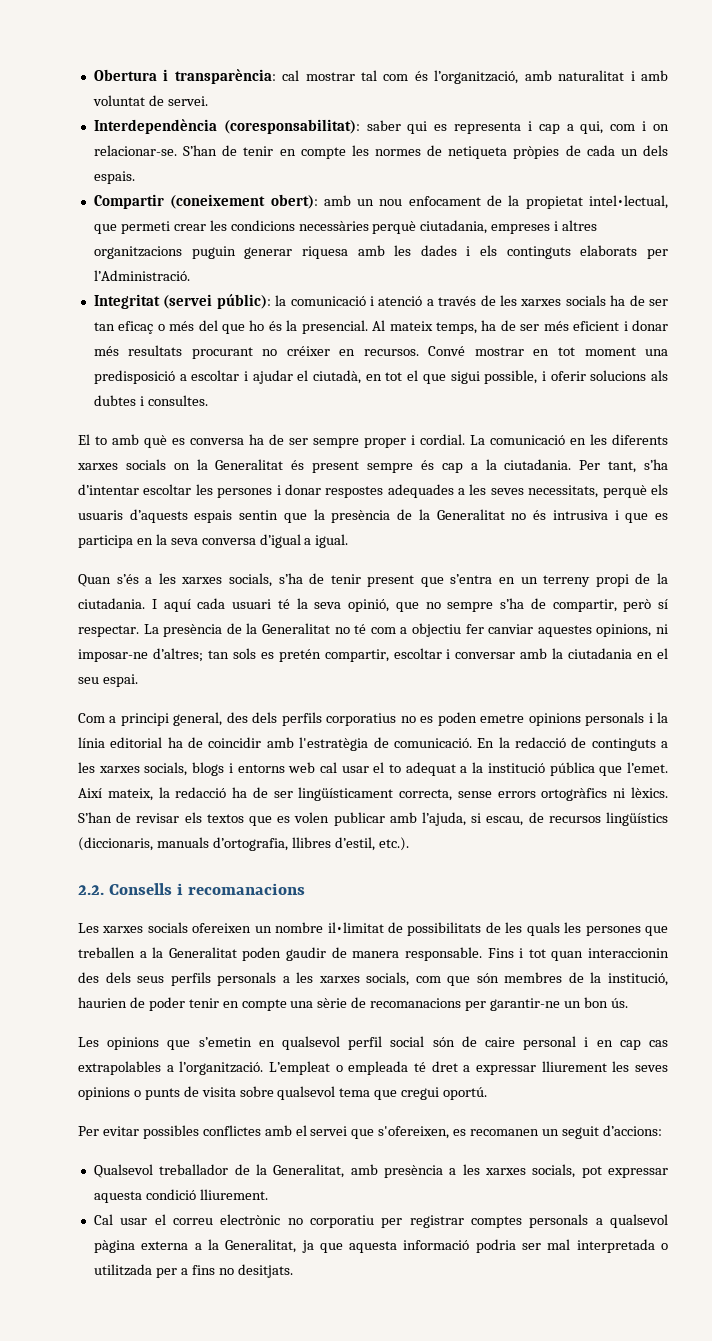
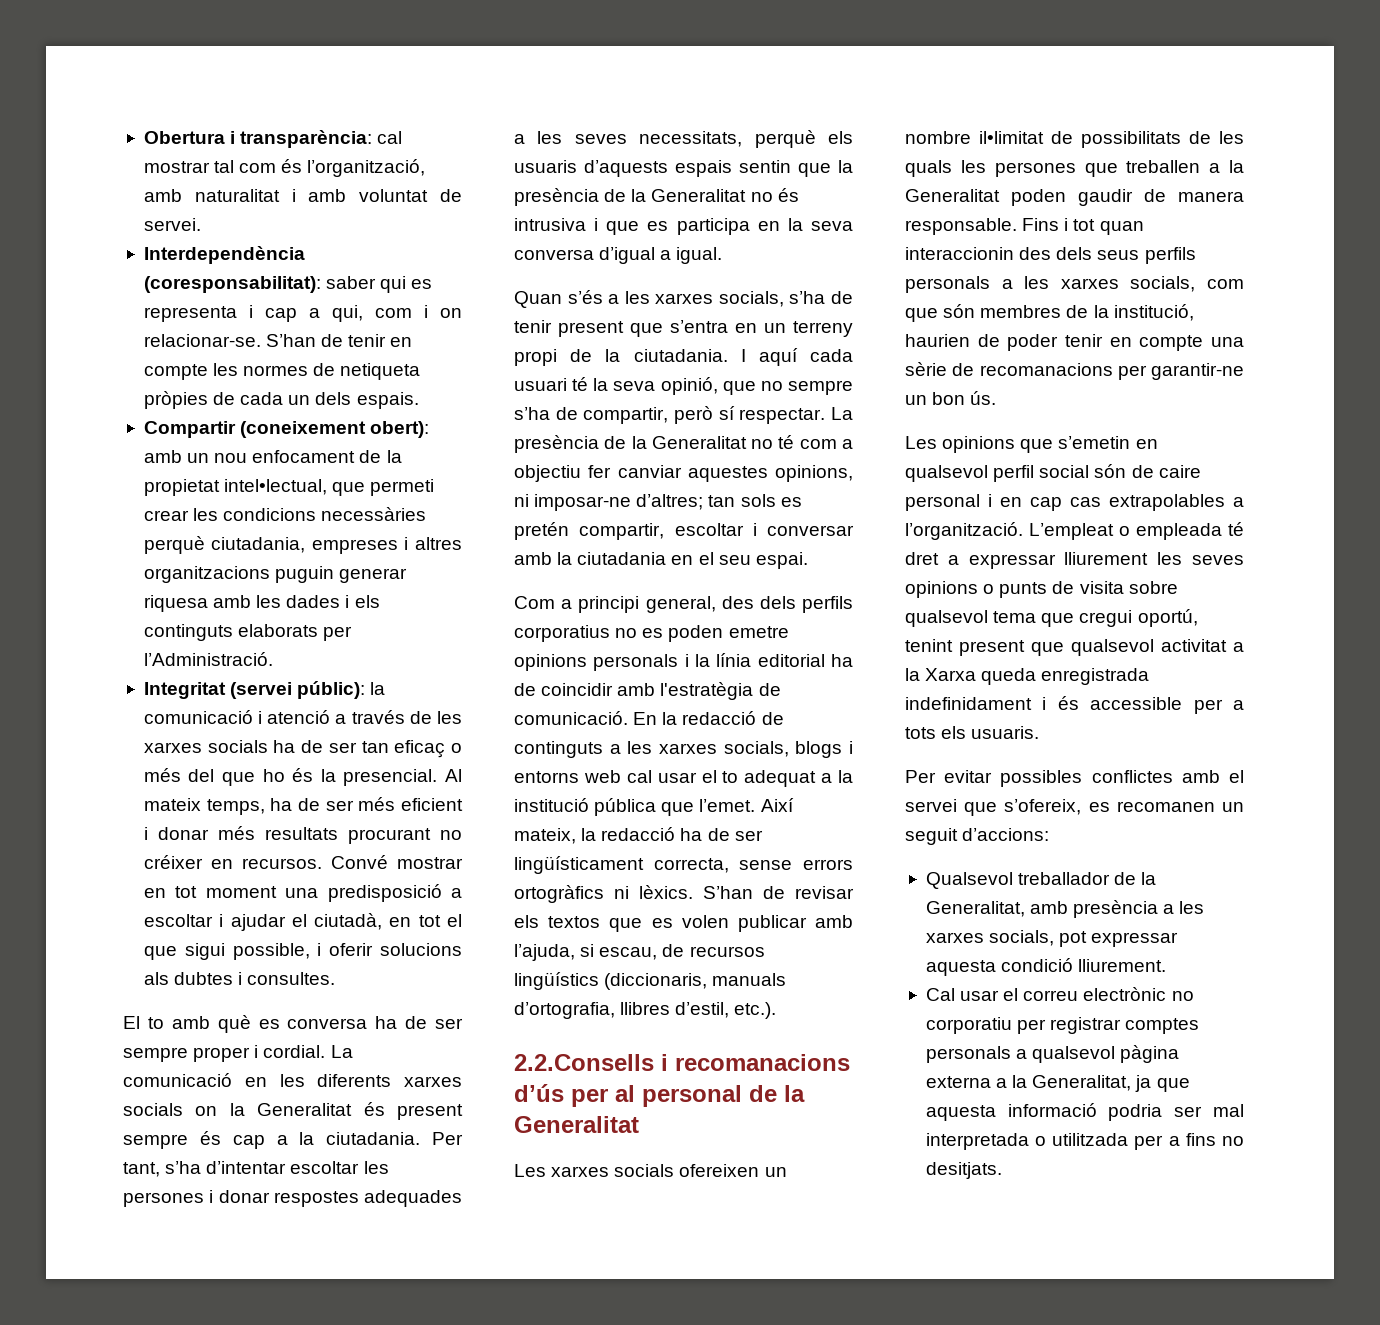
- 2.2. Consells i recomanacions
+ 2.2.Consells i recomanacions d’ús per al personal de la Generalitat
- L’empleat o empleada té dret a expressar lliurement les seves opinions o punts de visita sobre qualsevol tema que cregui oportú.
+ L’empleat o empleada té dret a expressar lliurement les seves opinions o punts de visita sobre qualsevol tema que cregui oportú, tenint present que qualsevol activitat a la Xarxa queda enregistrada indefinidament i és accessible per a tots els usuaris.
- Per evitar possibles conflictes amb el servei que s'ofereixen, es recomanen un seguit d’accions:
+ Per evitar possibles conflictes amb el servei que s’ofereix, es recomanen un seguit d’accions:

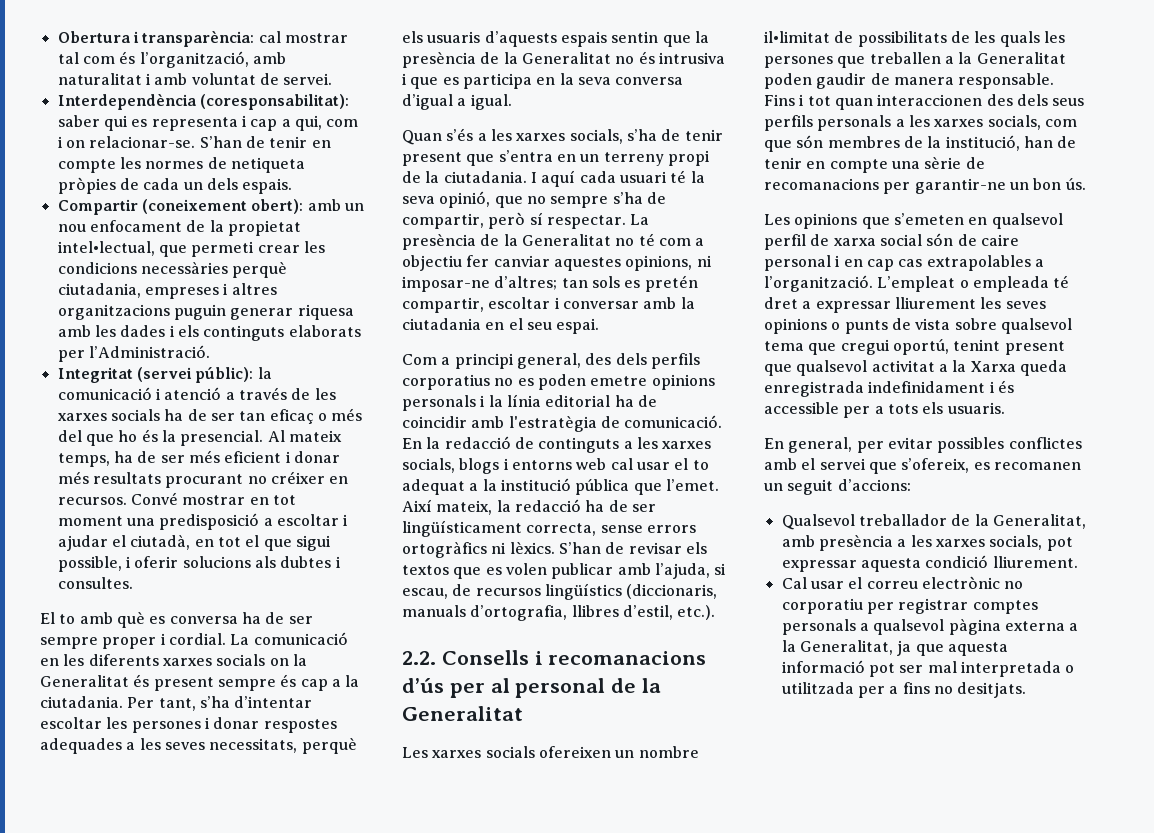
- 2.2.Consells i recomanacions d’ús per al personal de la Generalitat
+ 2.2. Consells i recomanacions d’ús per al personal de la Generalitat
- Fins i tot quan interaccionin des dels seus perfils personals a les xarxes socials, com que són membres de la institució, haurien de poder tenir en compte una sèrie de recomanacions per garantir-ne un bon ús.
+ Fins i tot quan interaccionen des dels seus perfils personals a les xarxes socials, com que són membres de la institució, han de tenir en compte una sèrie de recomanacions per garantir-ne un bon ús.
- Les opinions que s’emetin en qualsevol perfil social són de caire personal i en cap cas extrapolables a l’organització.
+ Les opinions que s’emeten en qualsevol perfil de xarxa social són de caire personal i en cap cas extrapolables a l’organització.
- L’empleat o empleada té dret a expressar lliurement les seves opinions o punts de visita sobre qualsevol tema que cregui oportú, tenint present que qualsevol activitat a la Xarxa queda enregistrada indefinidament i és accessible per a tots els usuaris.
+ L’empleat o empleada té dret a expressar lliurement les seves opinions o punts de vista sobre qualsevol tema que cregui oportú, tenint present que qualsevol activitat a la Xarxa queda enregistrada indefinidament i és accessible per a tots els usuaris.
- Per evitar possibles conflictes amb el servei que s’ofereix, es recomanen un seguit d’accions:
+ En general, per evitar possibles conflictes amb el servei que s’ofereix, es recomanen un seguit d’accions:
- Cal usar el correu electrònic no corporatiu per registrar comptes personals a qualsevol pàgina externa a la Generalitat, ja que aquesta informació podria ser mal interpretada o utilitzada per a fins no desitjats.
+ Cal usar el correu electrònic no corporatiu per registrar comptes personals a qualsevol pàgina externa a la Generalitat, ja que aquesta informació pot ser mal interpretada o utilitzada per a fins no desitjats.

